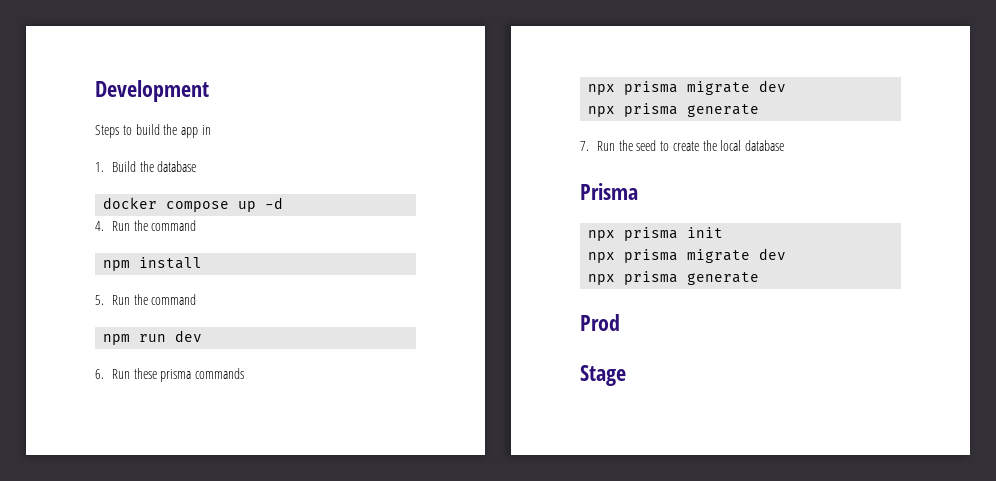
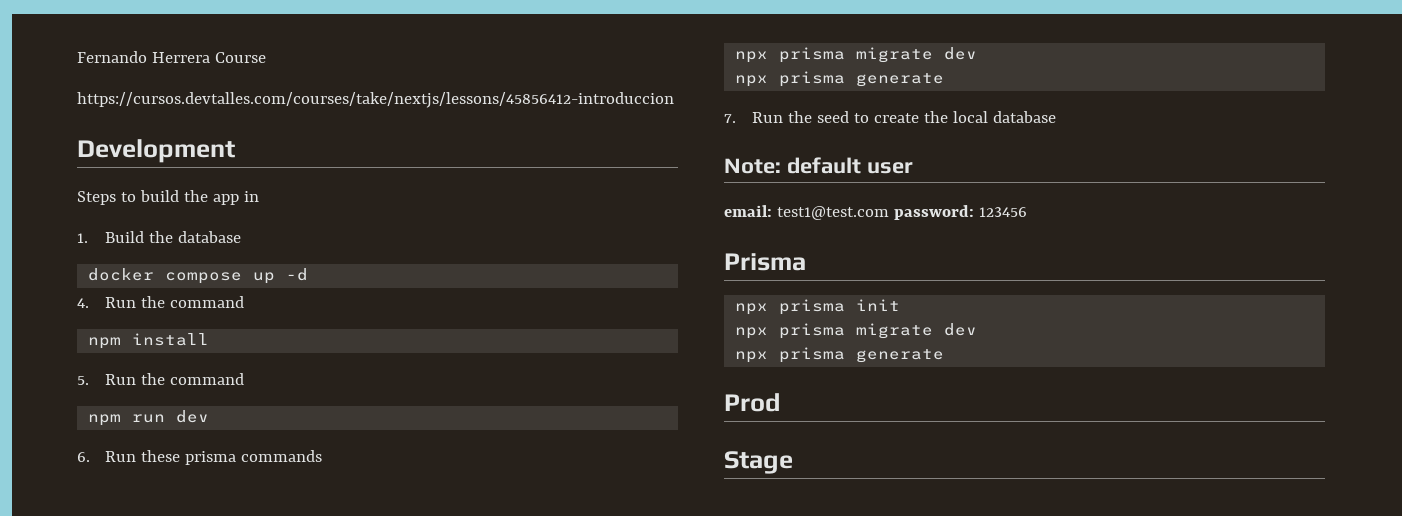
+ Fernando Herrera Course
+ https://cursos.devtalles.com/courses/take/nextjs/lessons/45856412-introduccion
+ Note: default user
+ email: test1@test.com password: 123456

